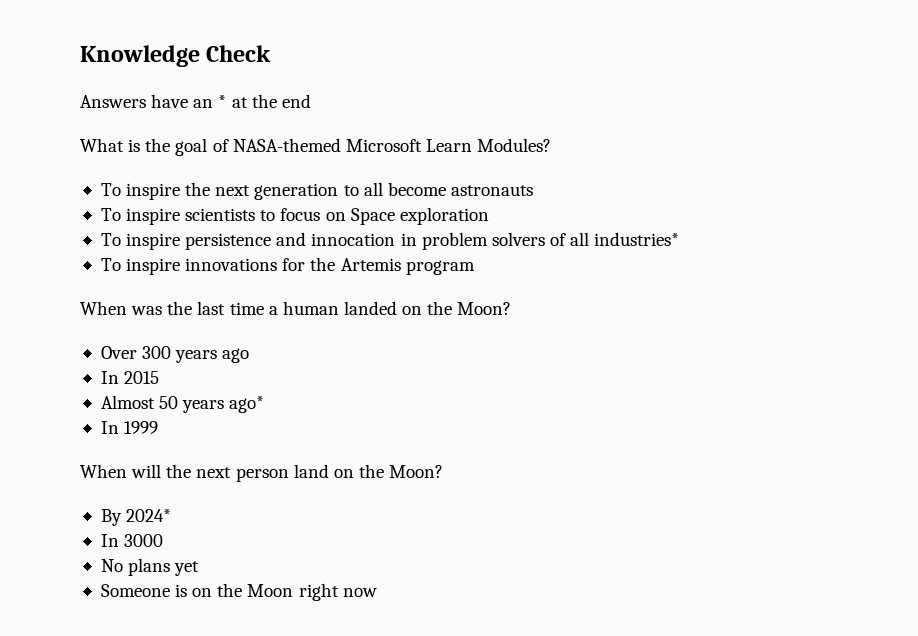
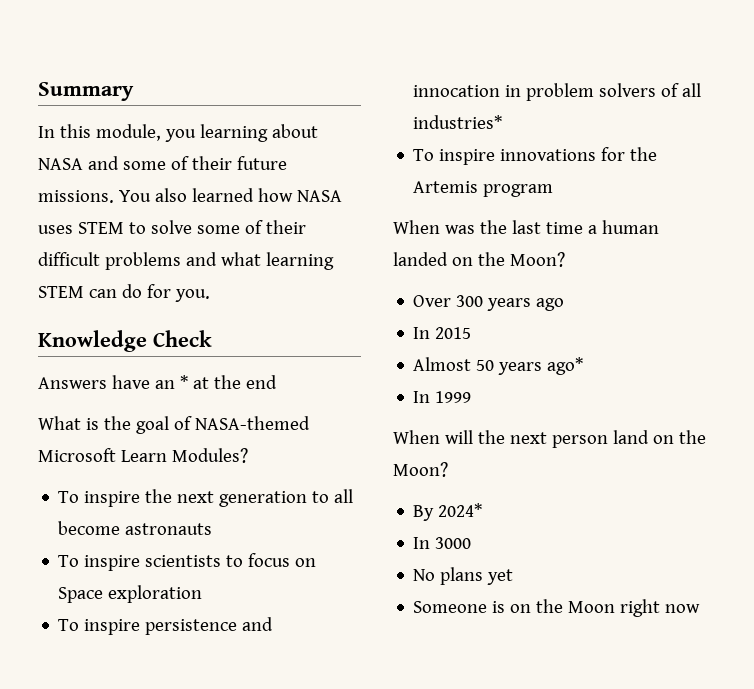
+ Summary
+ In this module, you learning about NASA and some of their future missions. You also learned how NASA uses STEM to solve some of their difficult problems and what learning STEM can do for you.

